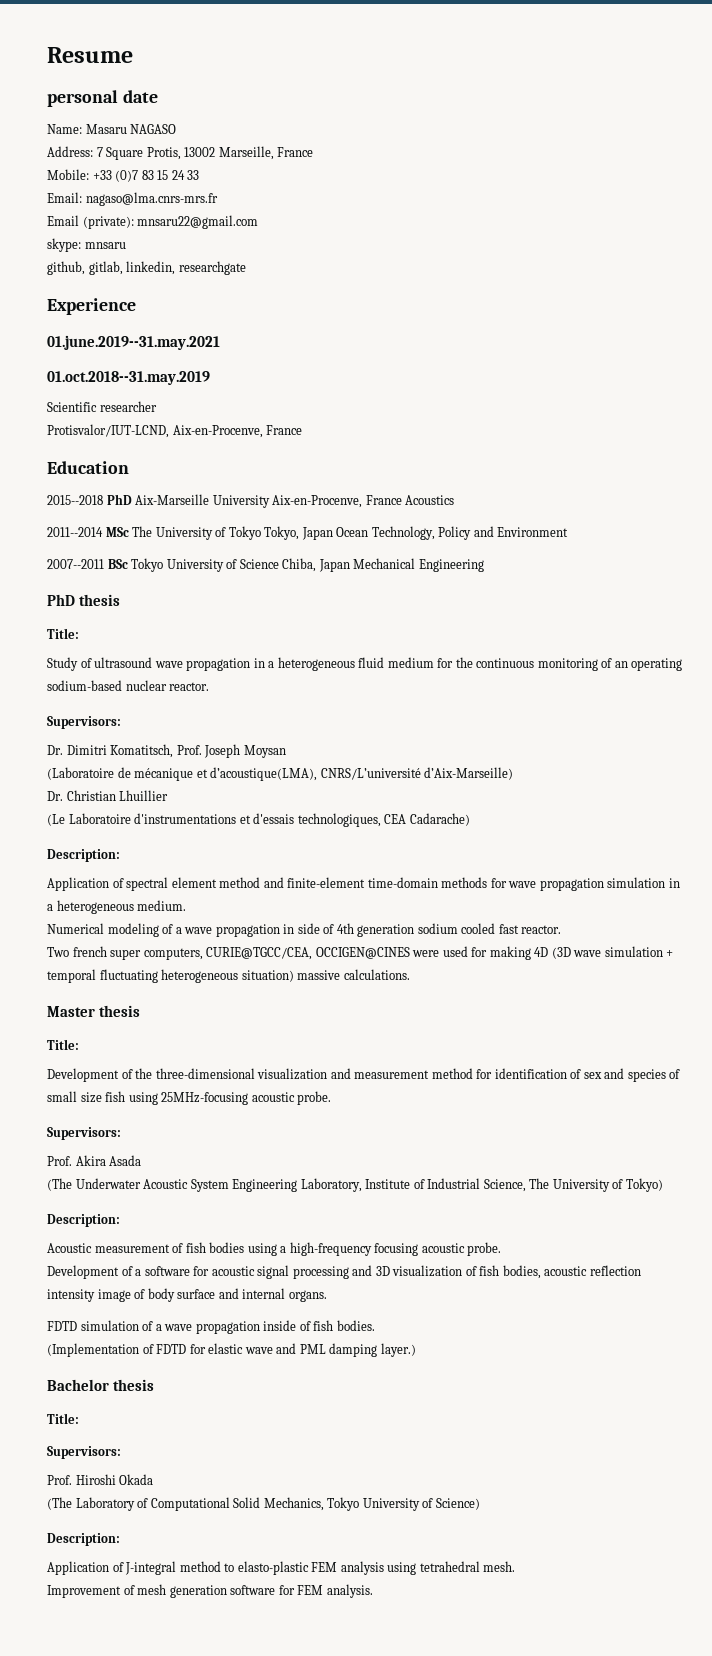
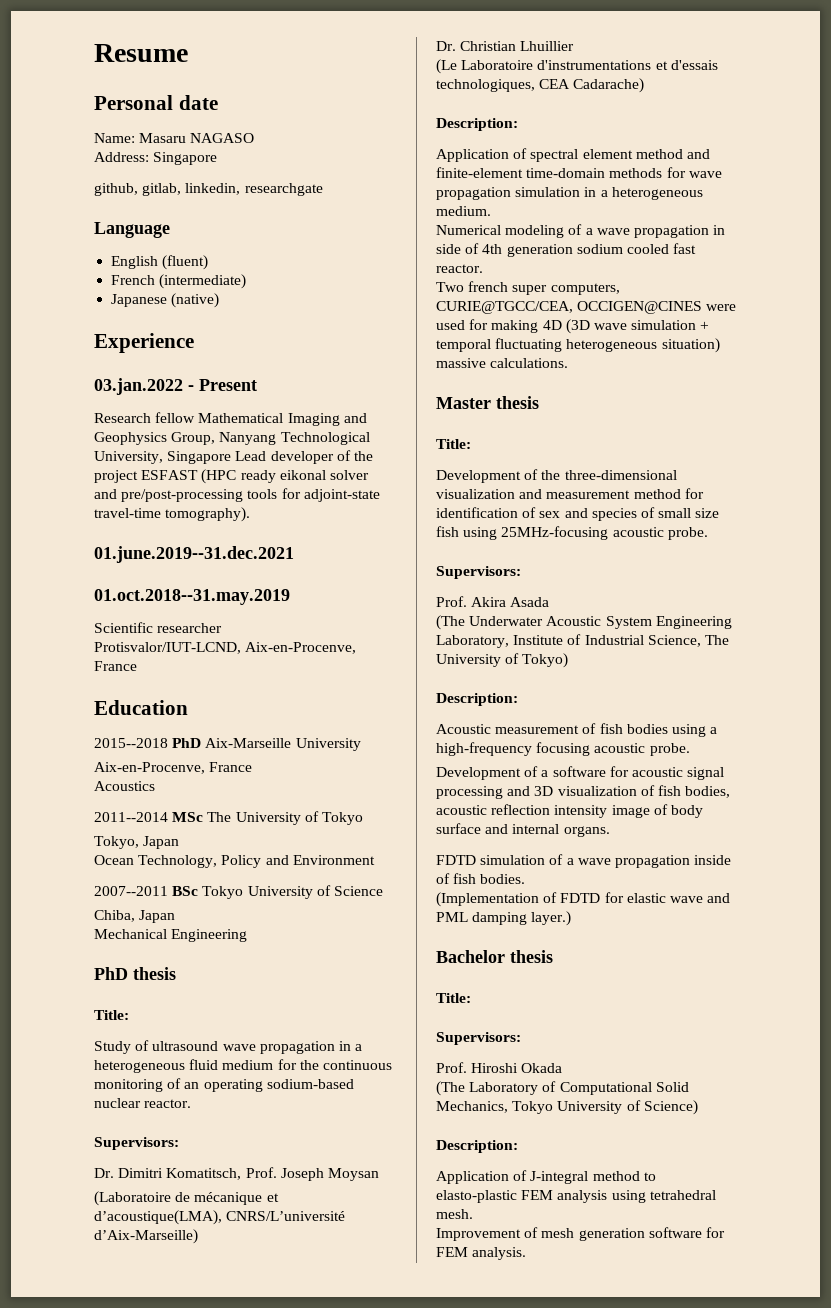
- personal date
+ Personal date
- Address: 7 Square Protis, 13002 Marseille, France
- Mobile: +33 (0)7 83 15 24 33
- Email: nagaso@lma.cnrs-mrs.fr
- Email (private): mnsaru22@gmail.com
- skype: mnsaru
+ Address: Singapore
  github, gitlab, linkedin, researchgate
+ Language
+ English (fluent)
+ French (intermediate)
+ Japanese (native)
  Experience
- 01.june.2019--31.may.2021
+ 03.jan.2022 - Present
+ Research fellow Mathematical Imaging and Geophysics Group, Nanyang Technological University, Singapore Lead developer of the project ESFAST (HPC ready eikonal solver and pre/post-processing tools for adjoint-state travel-time tomography).
+ 01.june.2019--31.dec.2021
- 2015--2018 PhD Aix-Marseille University Aix-en-Procenve, France Acoustics
+ 2015--2018 PhD Aix-Marseille University
+ Aix-en-Procenve, France
+ Acoustics
- 2011--2014 MSc The University of Tokyo Tokyo, Japan Ocean Technology, Policy and Environment
+ 2011--2014 MSc The University of Tokyo
+ Tokyo, Japan
+ Ocean Technology, Policy and Environment
- 2007--2011 BSc Tokyo University of Science Chiba, Japan Mechanical Engineering
+ 2007--2011 BSc Tokyo University of Science
+ Chiba, Japan
+ Mechanical Engineering

